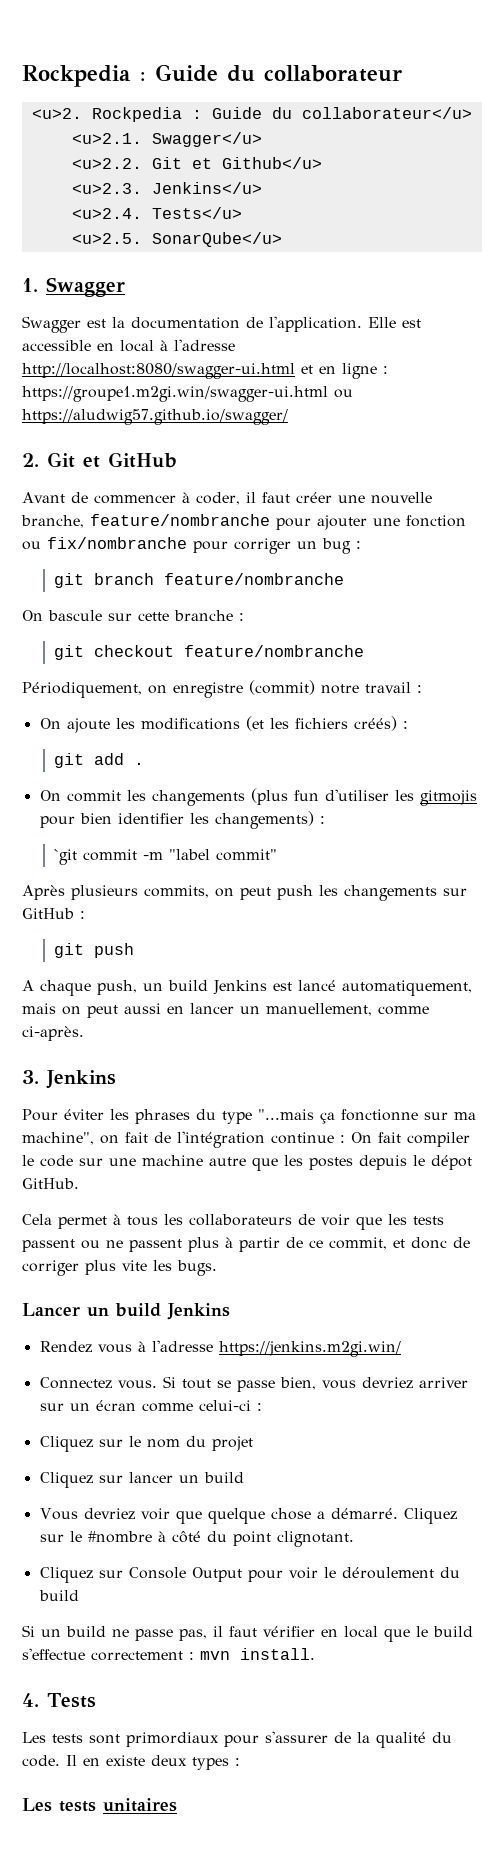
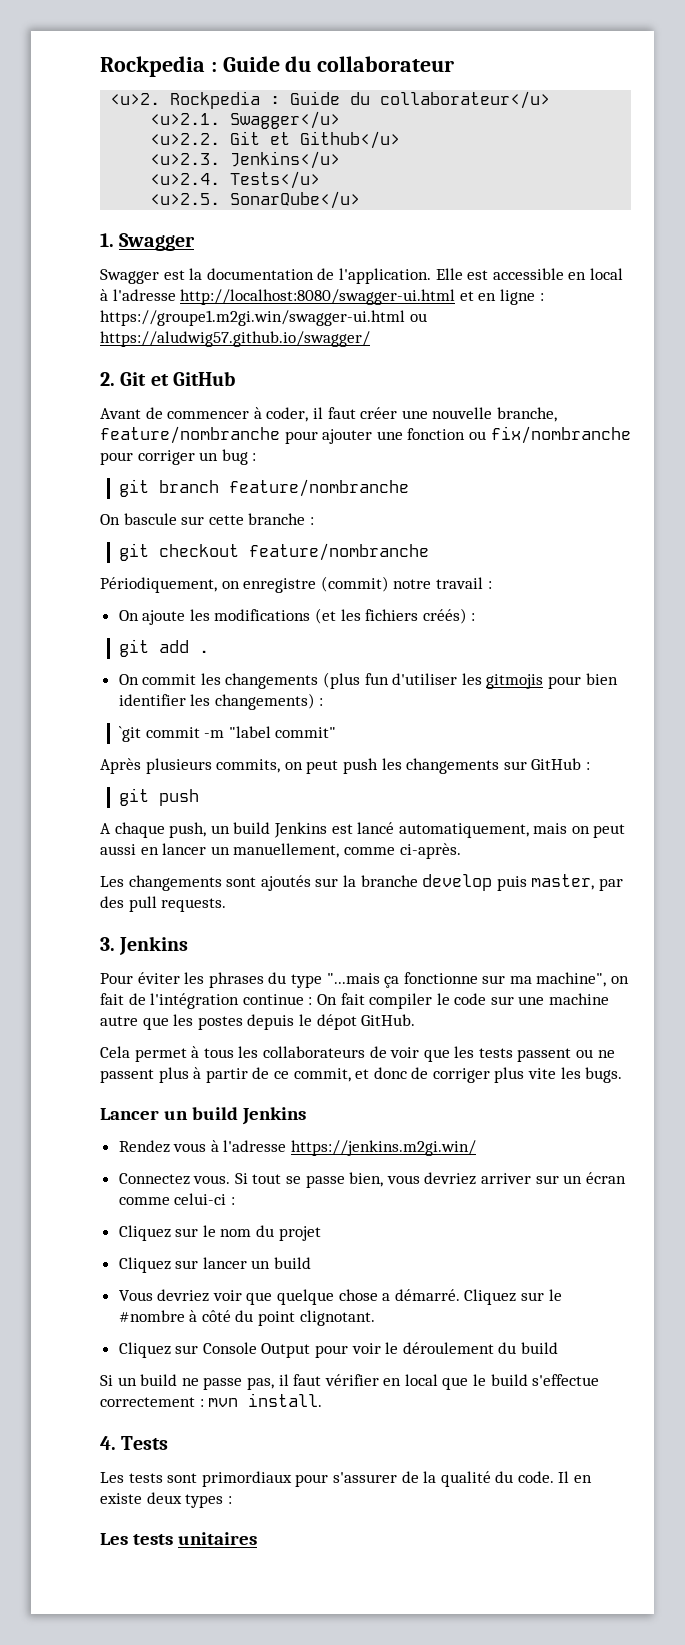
+ Les changements sont ajoutés sur la branche develop puis master, par des pull requests.

